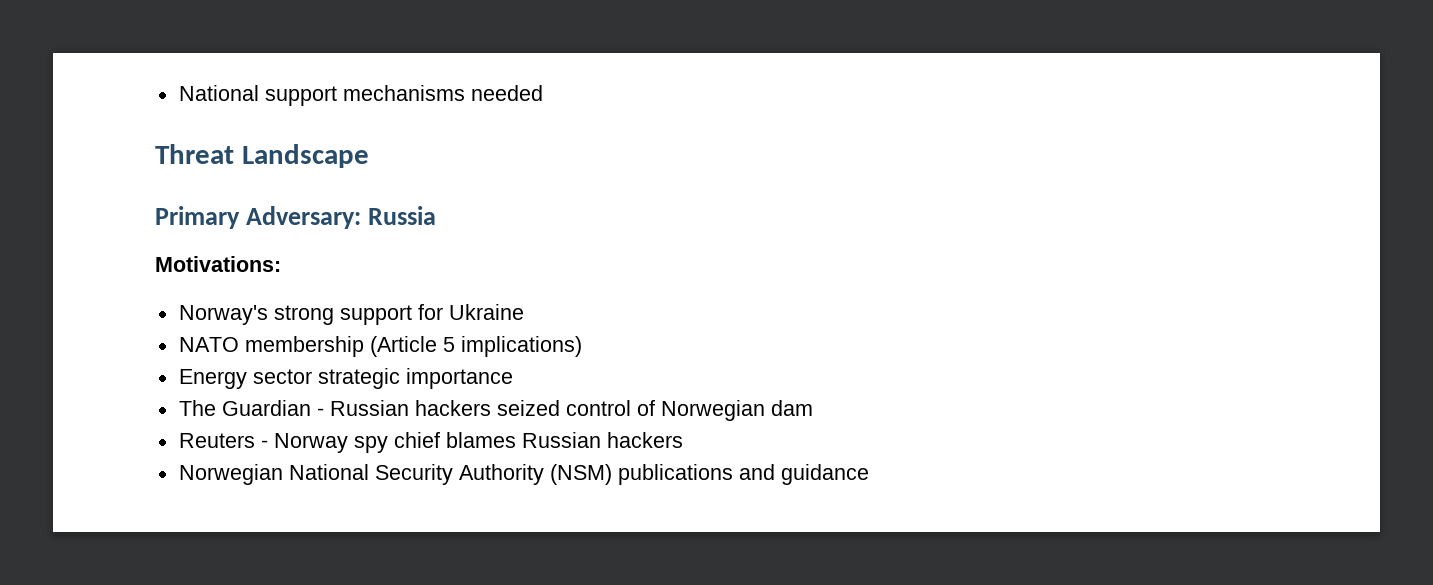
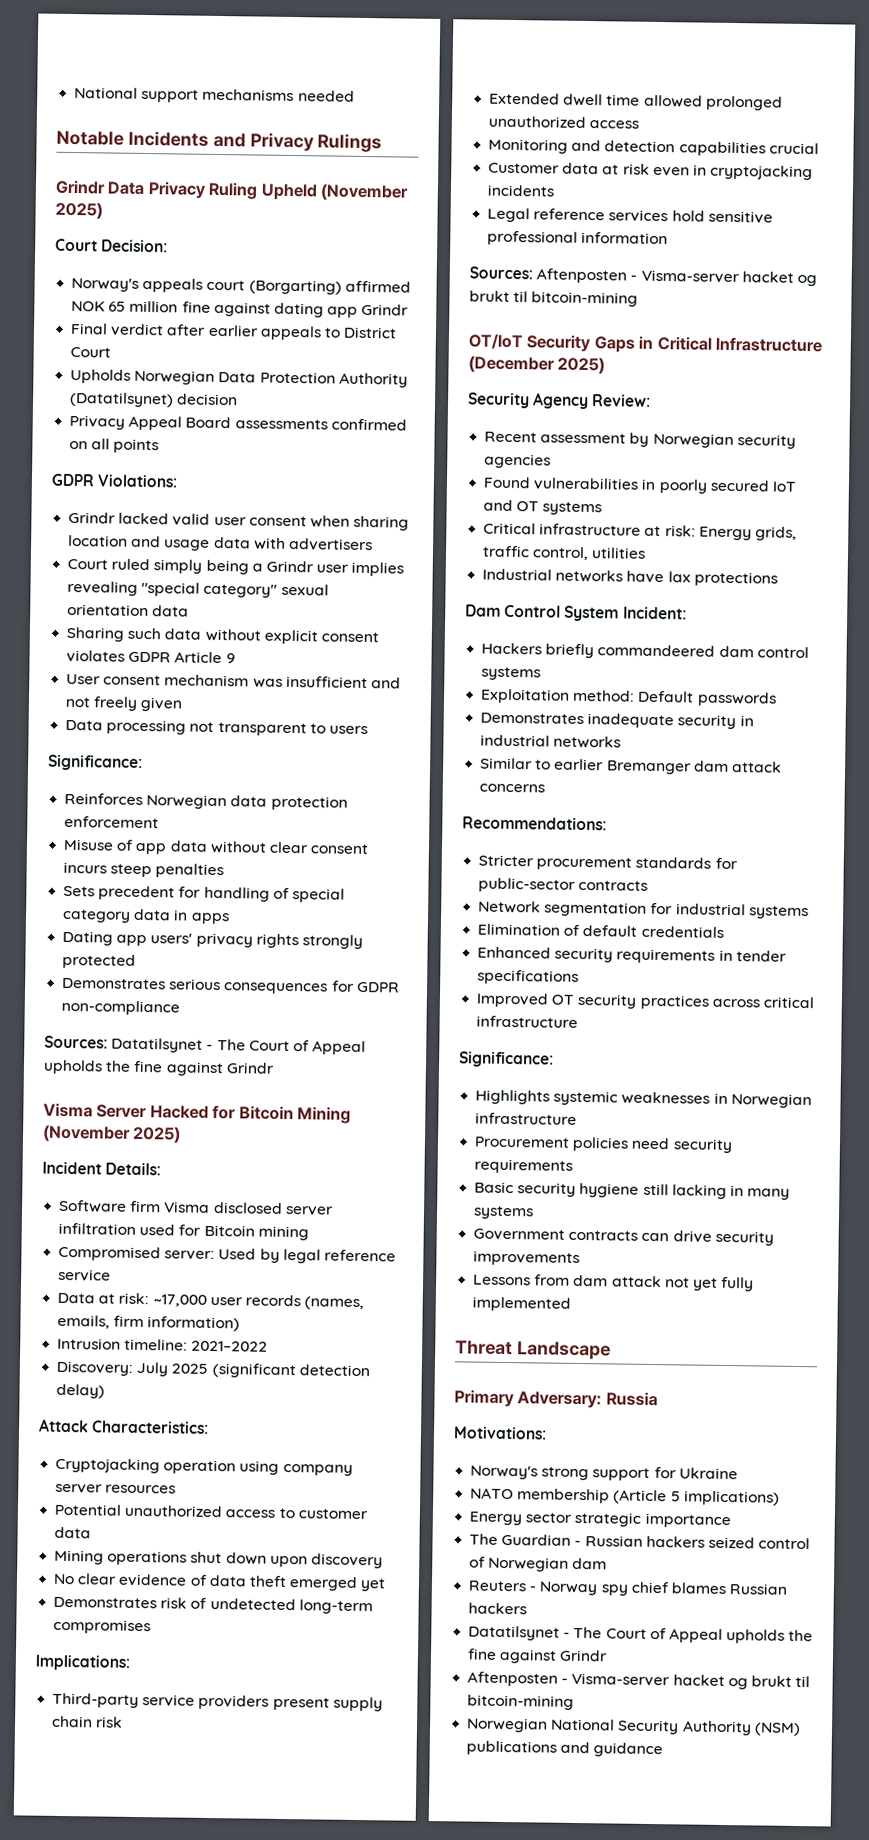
+ Notable Incidents and Privacy Rulings
+ Grindr Data Privacy Ruling Upheld (November 2025)
+ Court Decision:
+ Norway's appeals court (Borgarting) affirmed NOK 65 million fine against dating app Grindr
+ Final verdict after earlier appeals to District Court
+ Upholds Norwegian Data Protection Authority (Datatilsynet) decision
+ Privacy Appeal Board assessments confirmed on all points
+ GDPR Violations:
+ Grindr lacked valid user consent when sharing location and usage data with advertisers
+ Court ruled simply being a Grindr user implies revealing "special category" sexual orientation data
+ Sharing such data without explicit consent violates GDPR Article 9
+ User consent mechanism was insufficient and not freely given
+ Data processing not transparent to users
+ Significance:
+ Reinforces Norwegian data protection enforcement
+ Misuse of app data without clear consent incurs steep penalties
+ Sets precedent for handling of special category data in apps
+ Dating app users' privacy rights strongly protected
+ Demonstrates serious consequences for GDPR non-compliance
+ Sources: Datatilsynet - The Court of Appeal upholds the fine against Grindr
+ Visma Server Hacked for Bitcoin Mining (November 2025)
+ Incident Details:
+ Software firm Visma disclosed server infiltration used for Bitcoin mining
+ Compromised server: Used by legal reference service
+ Data at risk: ~17,000 user records (names, emails, firm information)
+ Intrusion timeline: 2021–2022
+ Discovery: July 2025 (significant detection delay)
+ Attack Characteristics:
+ Cryptojacking operation using company server resources
+ Potential unauthorized access to customer data
+ Mining operations shut down upon discovery
+ No clear evidence of data theft emerged yet
+ Demonstrates risk of undetected long-term compromises
+ Implications:
+ Third-party service providers present supply chain risk
+ Extended dwell time allowed prolonged unauthorized access
+ Monitoring and detection capabilities crucial
+ Customer data at risk even in cryptojacking incidents
+ Legal reference services hold sensitive professional information
+ Sources: Aftenposten - Visma-server hacket og brukt til bitcoin-mining
+ OT/IoT Security Gaps in Critical Infrastructure (December 2025)
+ Security Agency Review:
+ Recent assessment by Norwegian security agencies
+ Found vulnerabilities in poorly secured IoT and OT systems
+ Critical infrastructure at risk: Energy grids, traffic control, utilities
+ Industrial networks have lax protections
+ Dam Control System Incident:
+ Hackers briefly commandeered dam control systems
+ Exploitation method: Default passwords
+ Demonstrates inadequate security in industrial networks
+ Similar to earlier Bremanger dam attack concerns
+ Recommendations:
+ Stricter procurement standards for public-sector contracts
+ Network segmentation for industrial systems
+ Elimination of default credentials
+ Enhanced security requirements in tender specifications
+ Improved OT security practices across critical infrastructure
+ Significance:
+ Highlights systemic weaknesses in Norwegian infrastructure
+ Procurement policies need security requirements
+ Basic security hygiene still lacking in many systems
+ Government contracts can drive security improvements
+ Lessons from dam attack not yet fully implemented
  Reuters - Norway spy chief blames Russian hackers
+ Datatilsynet - The Court of Appeal upholds the fine against Grindr
+ Aftenposten - Visma-server hacket og brukt til bitcoin-mining

